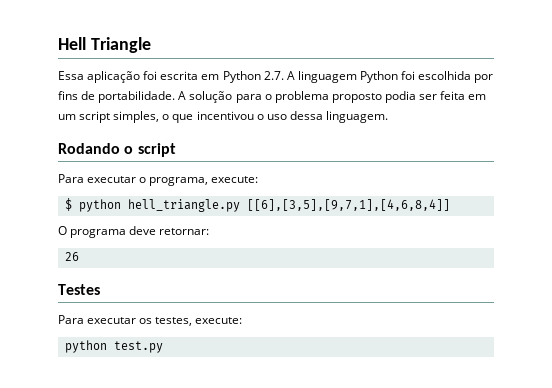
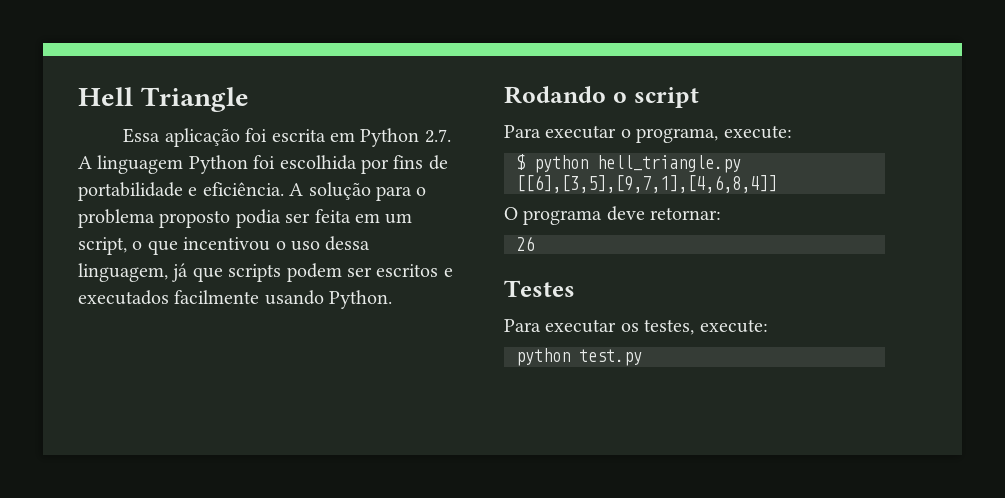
- Essa aplicação foi escrita em Python 2.7. A linguagem Python foi escolhida por fins de portabilidade.
+ Essa aplicação foi escrita em Python 2.7. A linguagem Python foi escolhida por fins de portabilidade e eficiência.
- A solução para o problema proposto podia ser feita em um script simples, o que incentivou o uso dessa linguagem.
+ A solução para o problema proposto podia ser feita em um script, o que incentivou o uso dessa linguagem, já que scripts podem ser escritos e executados facilmente usando Python.

